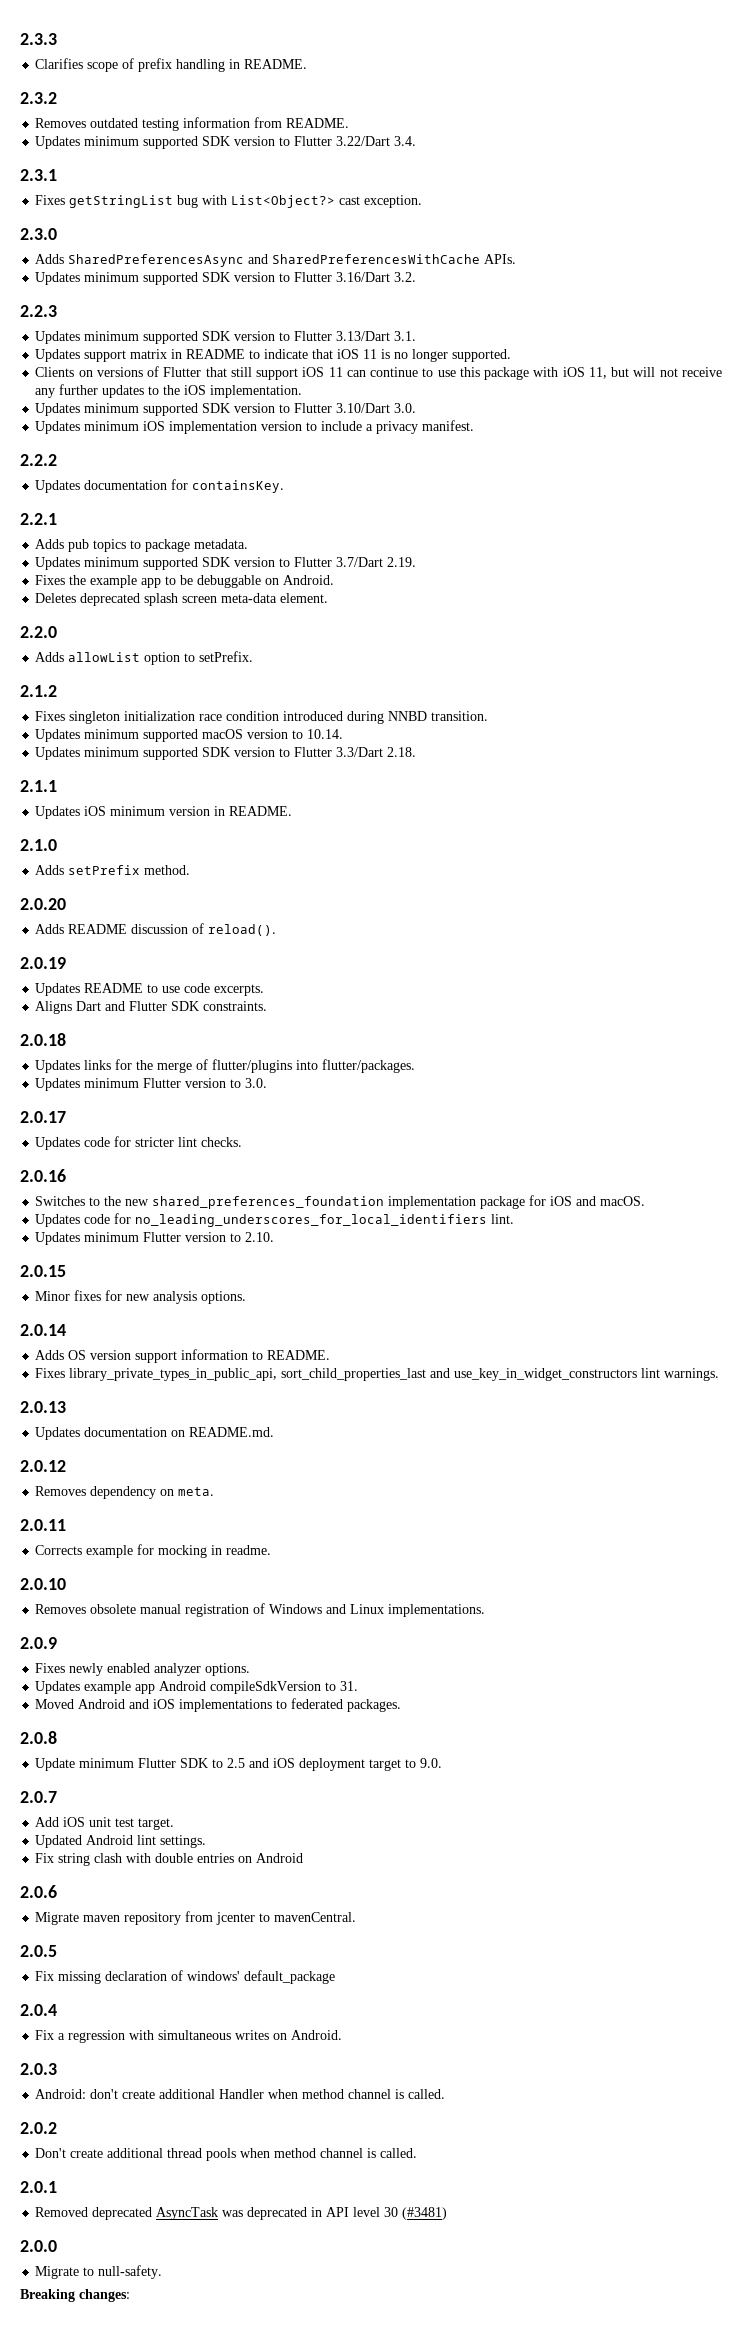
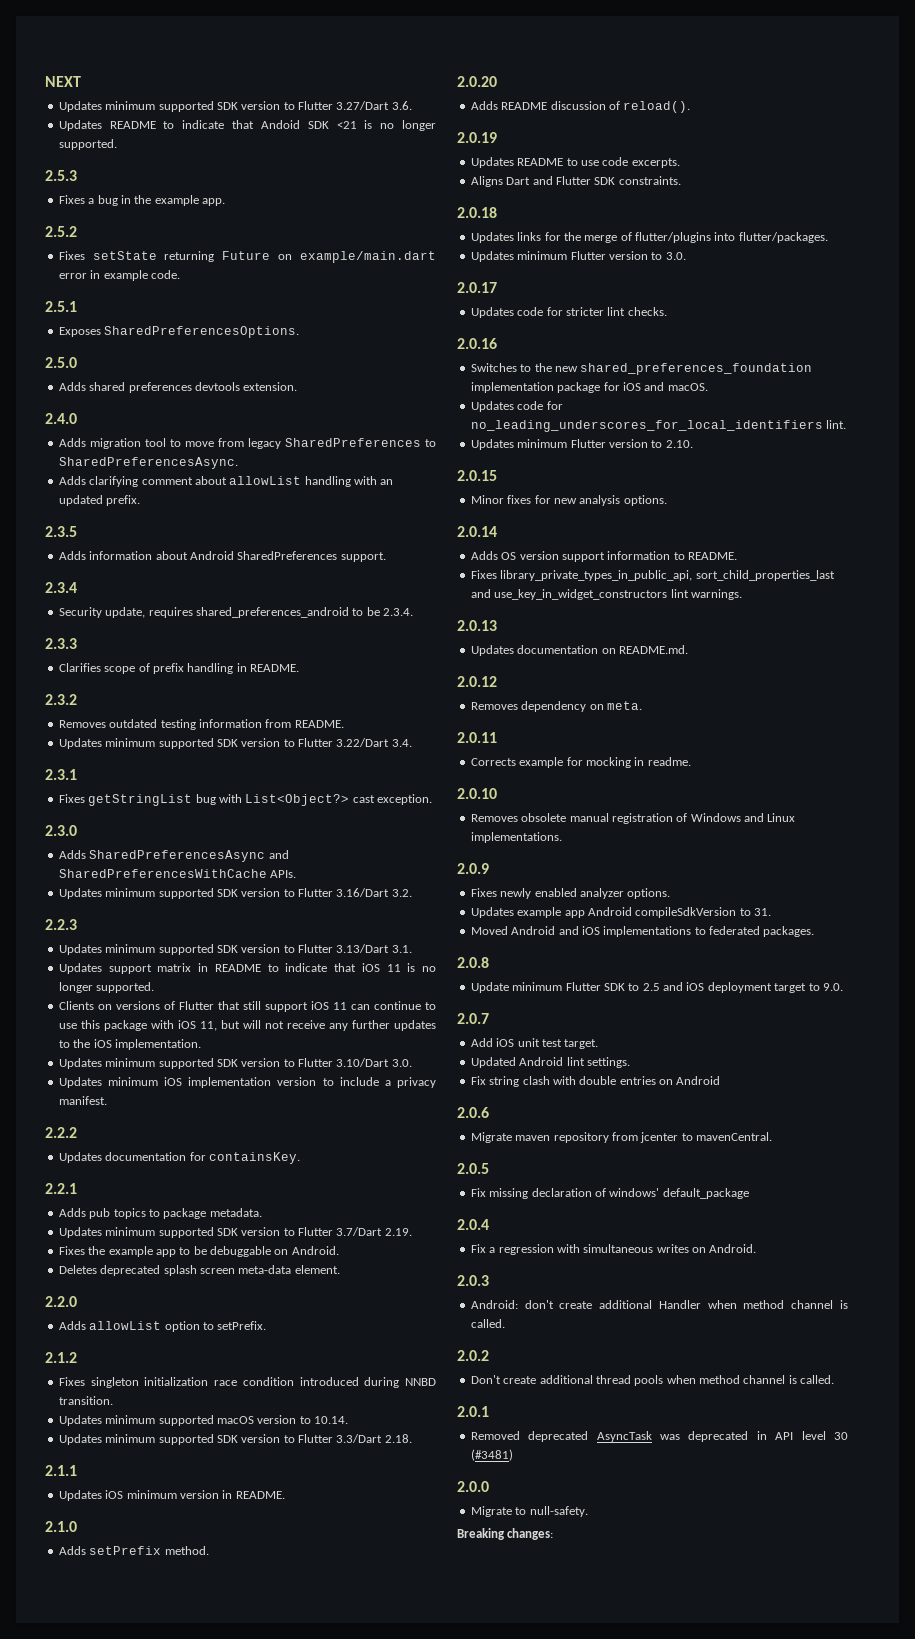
+ NEXT
+ Updates minimum supported SDK version to Flutter 3.27/Dart 3.6.
+ Updates README to indicate that Andoid SDK <21 is no longer supported.
+ 2.5.3
+ Fixes a bug in the example app.
+ 2.5.2
+ Fixes setState returning Future on example/main.dart error in example code.
+ 2.5.1
+ Exposes SharedPreferencesOptions.
+ 2.5.0
+ Adds shared preferences devtools extension.
+ 2.4.0
+ Adds migration tool to move from legacy SharedPreferences to SharedPreferencesAsync.
+ Adds clarifying comment about allowList handling with an updated prefix.
+ 2.3.5
+ Adds information about Android SharedPreferences support.
+ 2.3.4
+ Security update, requires shared_preferences_android to be 2.3.4.

